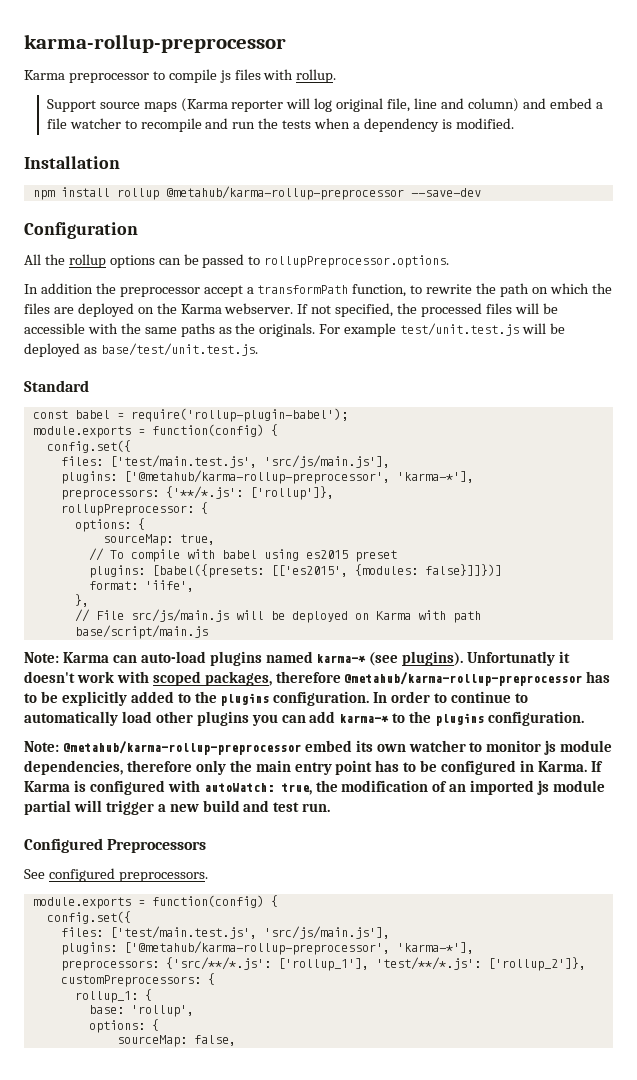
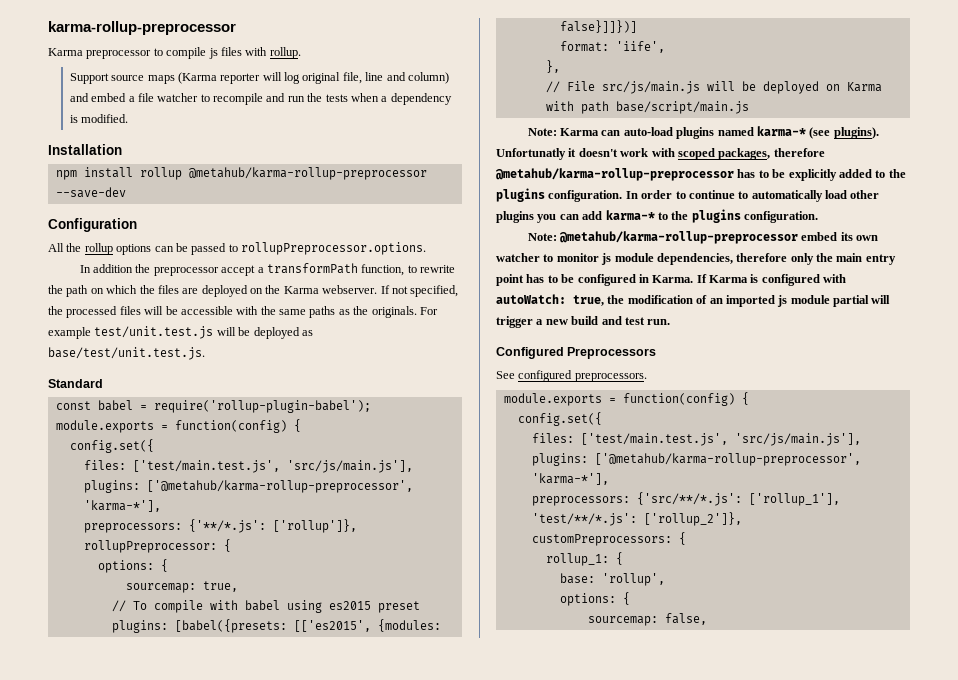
- sourceMap: true,
+ sourcemap: true,
- sourceMap: false,
+ sourcemap: false,

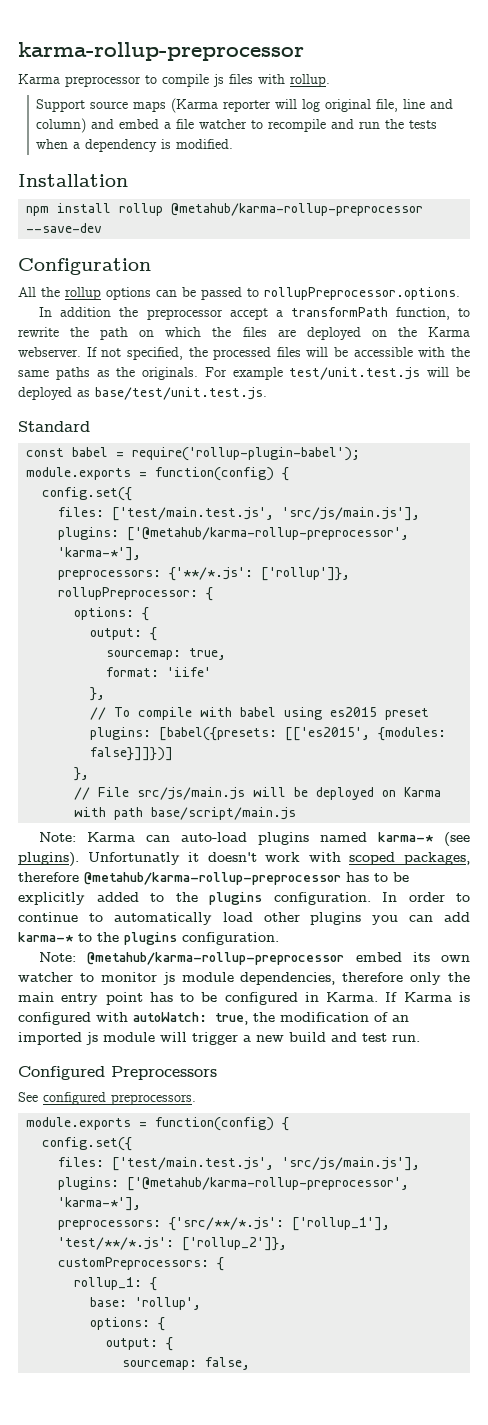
  rollupPreprocessor: {
  options: {
+ output: {
+ format: 'iife'
+ },
- format: 'iife',
- If Karma is configured with autoWatch: true, the modification of an imported js module partial will trigger a new build and test run.
+ If Karma is configured with autoWatch: true, the modification of an imported js module will trigger a new build and test run.
  base: 'rollup',
  options: {
+ output: {

